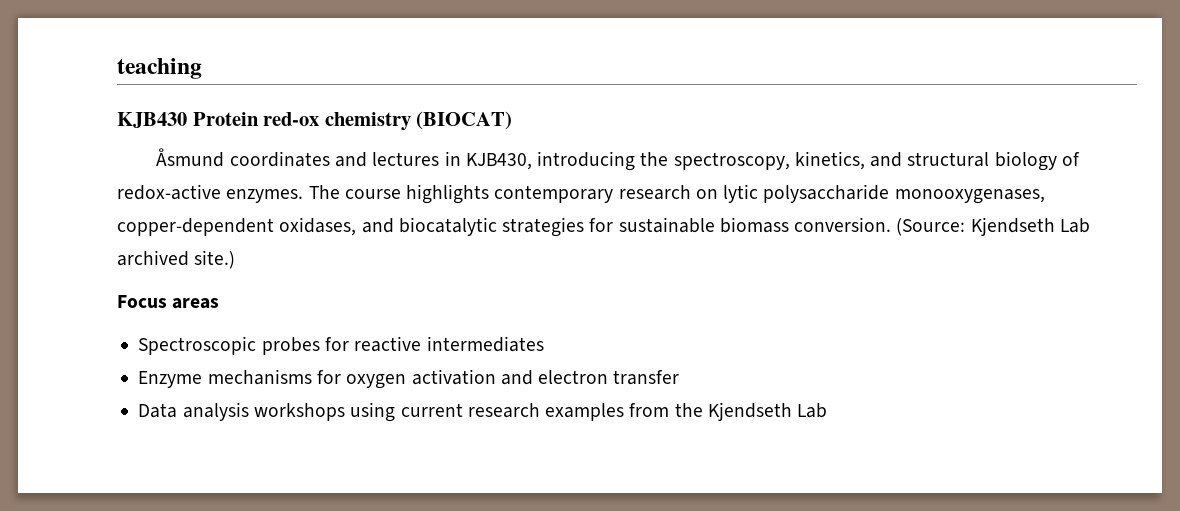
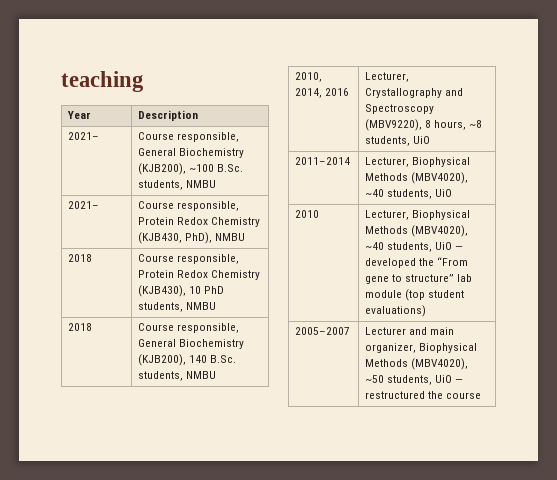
- KJB430 Protein red-ox chemistry (BIOCAT)
- Åsmund coordinates and lectures in KJB430, introducing the spectroscopy, kinetics, and structural biology of redox-active enzymes. The course highlights contemporary research on lytic polysaccharide monooxygenases, copper-dependent oxidases, and biocatalytic strategies for sustainable biomass conversion. (Source: Kjendseth Lab archived site.)
- Focus areas
- Spectroscopic probes for reactive intermediates
- Enzyme mechanisms for oxygen activation and electron transfer
- Data analysis workshops using current research examples from the Kjendseth Lab
+ Year | Description
+ 2021– | Course responsible, General Biochemistry (KJB200), ~100 B.Sc. students, NMBU
+ 2021– | Course responsible, Protein Redox Chemistry (KJB430, PhD), NMBU
+ 2018 | Course responsible, Protein Redox Chemistry (KJB430), 10 PhD students, NMBU
+ 2018 | Course responsible, General Biochemistry (KJB200), 140 B.Sc. students, NMBU
+ 2010, 2014, 2016 | Lecturer, Crystallography and Spectroscopy (MBV9220), 8 hours, ~8 students, UiO
+ 2011–2014 | Lecturer, Biophysical Methods (MBV4020), ~40 students, UiO
+ 2010 | Lecturer, Biophysical Methods (MBV4020), ~40 students, UiO — developed the “From gene to structure” lab module (top student evaluations)
+ 2005–2007 | Lecturer and main organizer, Biophysical Methods (MBV4020), ~50 students, UiO — restructured the course

